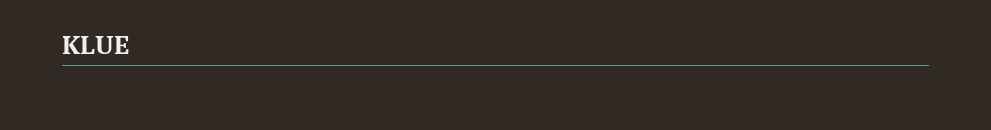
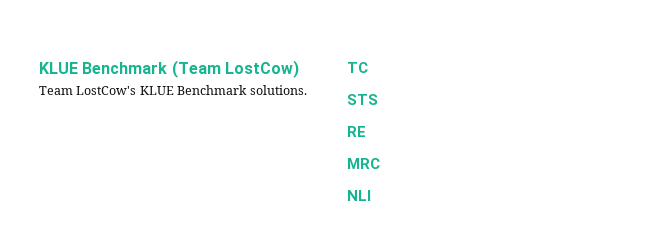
- KLUE
+ KLUE Benchmark (Team LostCow)
+ Team LostCow's KLUE Benchmark solutions.
+ TC
+ STS
+ RE
+ MRC
+ NLI

